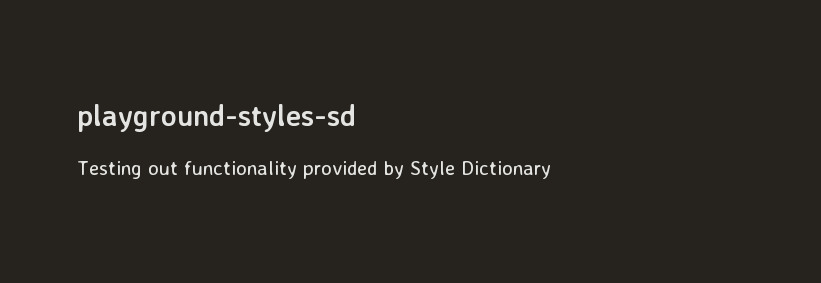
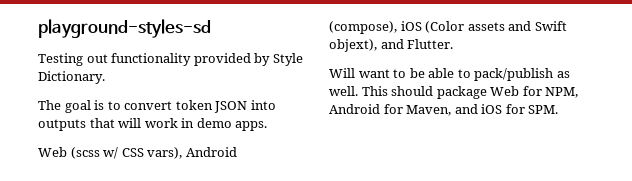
- Testing out functionality provided by Style Dictionary
+ Testing out functionality provided by Style Dictionary.
+ The goal is to convert token JSON into outputs that will work in demo apps.
+ Web (scss w/ CSS vars), Android (compose), iOS (Color assets and Swift objext), and Flutter.
+ Will want to be able to pack/publish as well. This should package Web for NPM, Android for Maven, and iOS for SPM.

